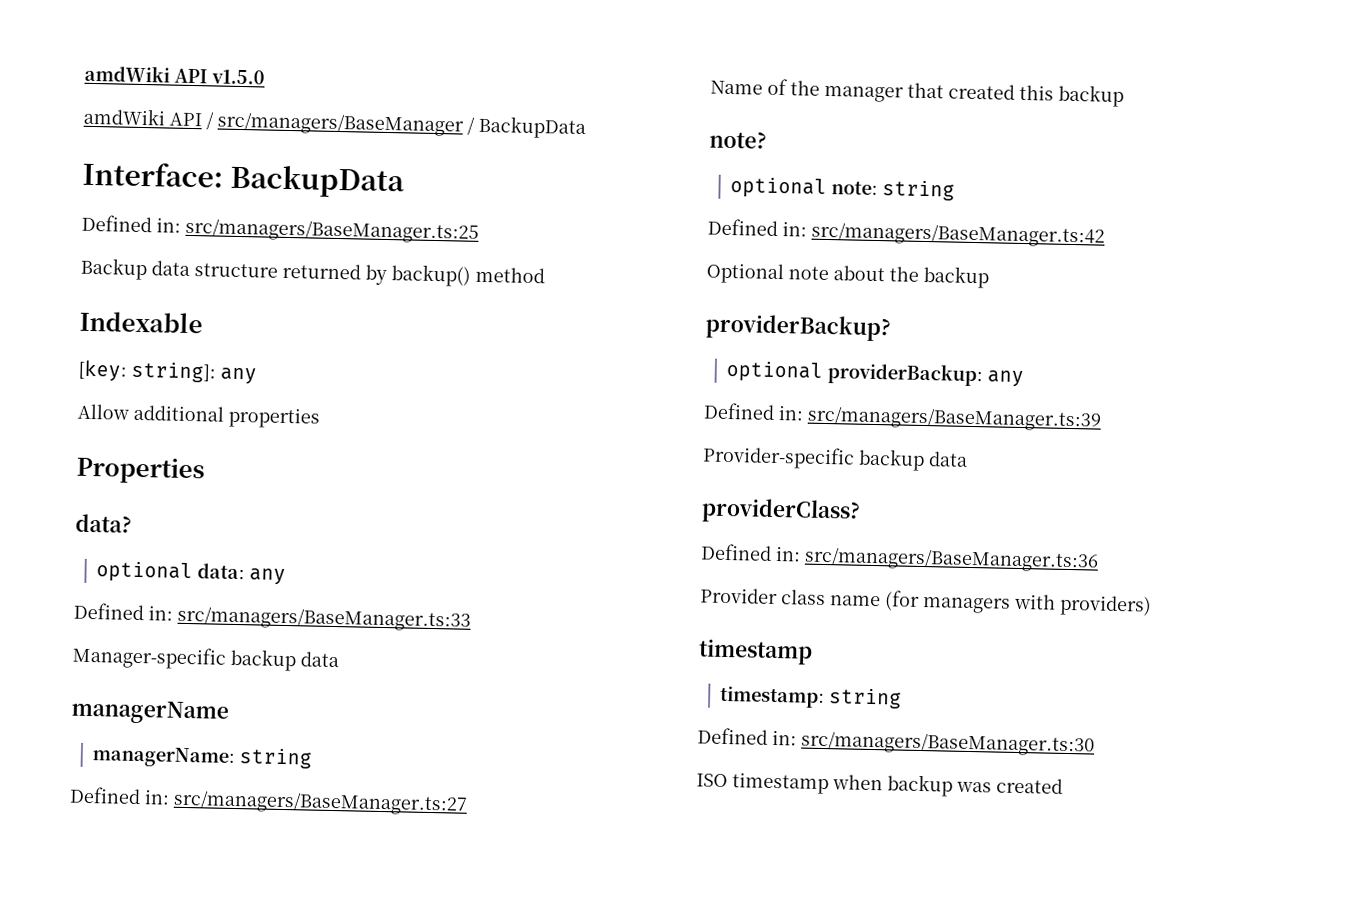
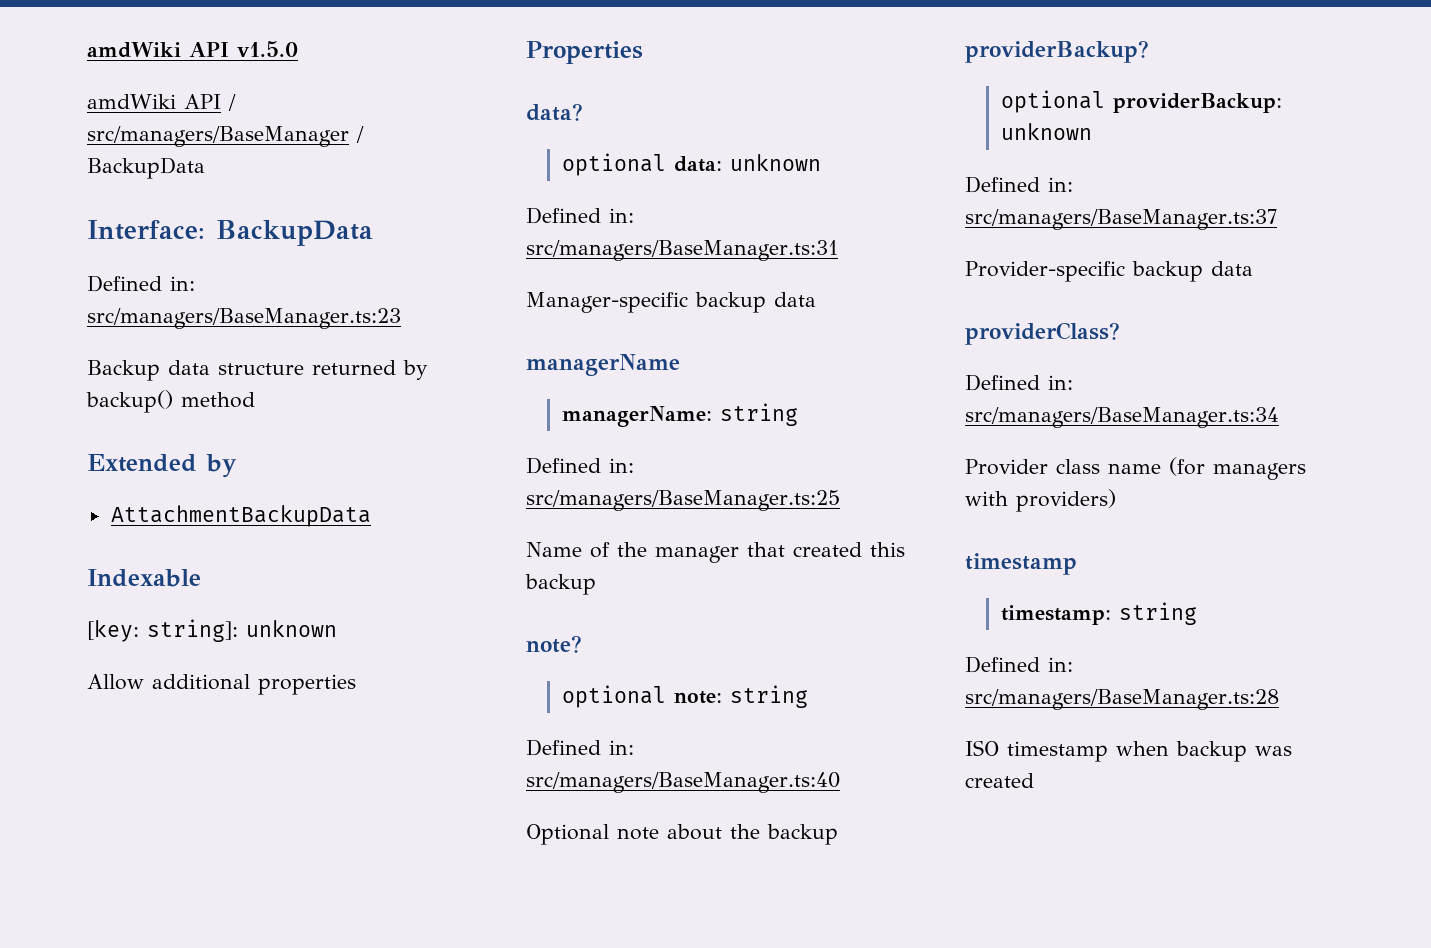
- Defined in: src/managers/BaseManager.ts:25
+ Defined in: src/managers/BaseManager.ts:23
+ Extended by
+ AttachmentBackupData
- [key: string]: any
+ [key: string]: unknown
- optional data: any
- Defined in: src/managers/BaseManager.ts:33
+ optional data: unknown
+ Defined in: src/managers/BaseManager.ts:31
- Defined in: src/managers/BaseManager.ts:27
+ Defined in: src/managers/BaseManager.ts:25
- Defined in: src/managers/BaseManager.ts:42
+ Defined in: src/managers/BaseManager.ts:40
- optional providerBackup: any
- Defined in: src/managers/BaseManager.ts:39
+ optional providerBackup: unknown
+ Defined in: src/managers/BaseManager.ts:37
- Defined in: src/managers/BaseManager.ts:36
+ Defined in: src/managers/BaseManager.ts:34
- Defined in: src/managers/BaseManager.ts:30
+ Defined in: src/managers/BaseManager.ts:28

